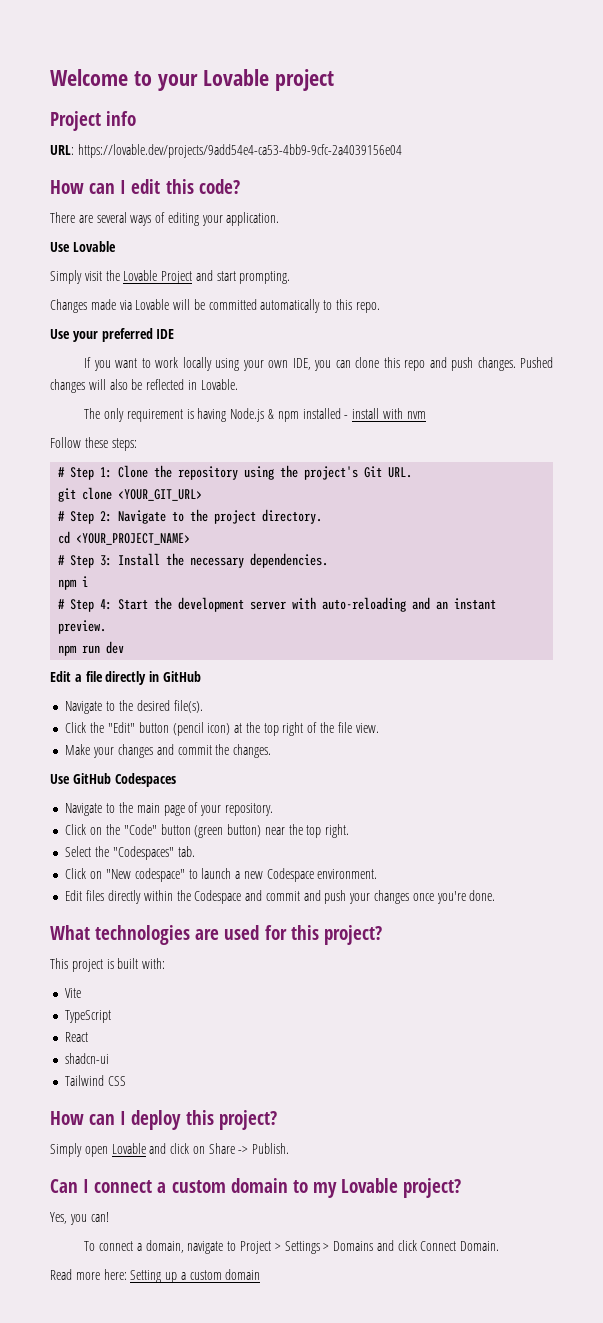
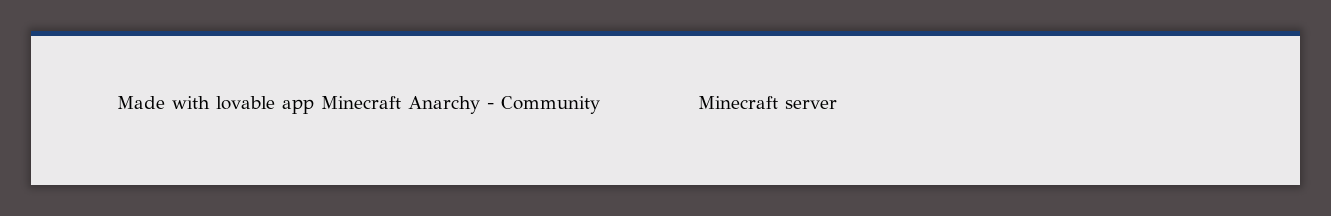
- Welcome to your Lovable project
- Project info
- URL: https://lovable.dev/projects/9add54e4-ca53-4bb9-9cfc-2a4039156e04
- How can I edit this code?
- There are several ways of editing your application.
- Use Lovable
- Simply visit the Lovable Project and start prompting.
- Changes made via Lovable will be committed automatically to this repo.
- Use your preferred IDE
- If you want to work locally using your own IDE, you can clone this repo and push changes. Pushed changes will also be reflected in Lovable.
- The only requirement is having Node.js & npm installed - install with nvm
- Follow these steps:
- # Step 1: Clone the repository using the project's Git URL.
- git clone <YOUR_GIT_URL>
- # Step 2: Navigate to the project directory.
- cd <YOUR_PROJECT_NAME>
- # Step 3: Install the necessary dependencies.
- npm i
- # Step 4: Start the development server with auto-reloading and an instant preview.
- npm run dev
- Edit a file directly in GitHub
- Navigate to the desired file(s).
- Click the "Edit" button (pencil icon) at the top right of the file view.
- Make your changes and commit the changes.
- Use GitHub Codespaces
- Navigate to the main page of your repository.
- Click on the "Code" button (green button) near the top right.
- Select the "Codespaces" tab.
- Click on "New codespace" to launch a new Codespace environment.
- Edit files directly within the Codespace and commit and push your changes once you're done.
- What technologies are used for this project?
- This project is built with:
- Vite
- TypeScript
- React
- shadcn-ui
- Tailwind CSS
- How can I deploy this project?
- Simply open Lovable and click on Share -> Publish.
- Can I connect a custom domain to my Lovable project?
- Yes, you can!
- To connect a domain, navigate to Project > Settings > Domains and click Connect Domain.
- Read more here: Setting up a custom domain
+ Made with lovable app Minecraft Anarchy - Community Minecraft server

